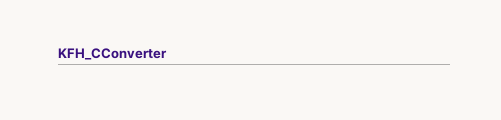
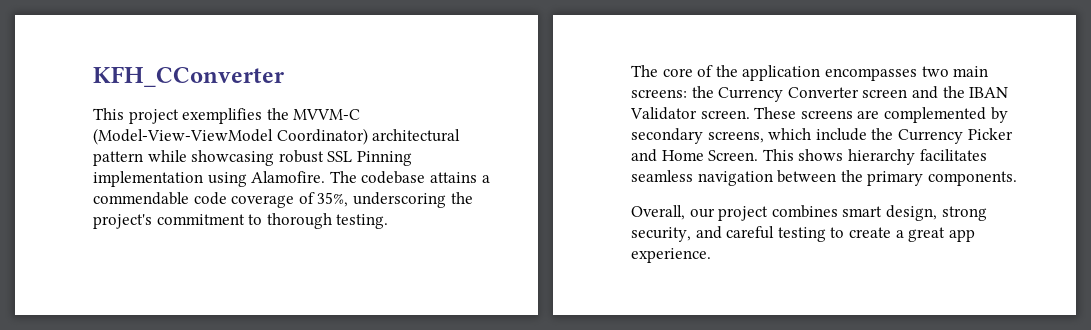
+ This project exemplifies the MVVM-C (Model-View-ViewModel Coordinator) architectural pattern while showcasing robust SSL Pinning implementation using Alamofire. The codebase attains a commendable code coverage of 35%, underscoring the project's commitment to thorough testing.
+ The core of the application encompasses two main screens: the Currency Converter screen and the IBAN Validator screen. These screens are complemented by secondary screens, which include the Currency Picker and Home Screen. This shows hierarchy facilitates seamless navigation between the primary components.
+ Overall, our project combines smart design, strong security, and careful testing to create a great app experience.

